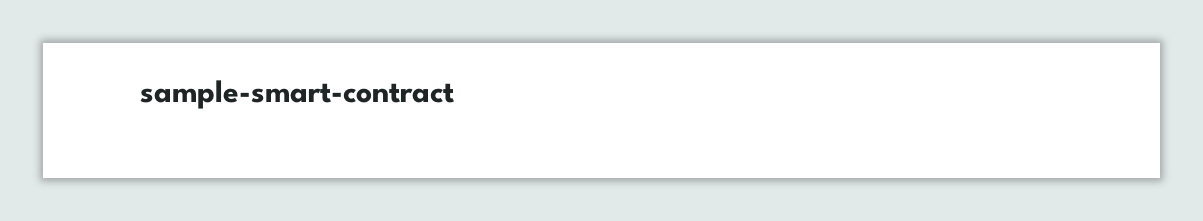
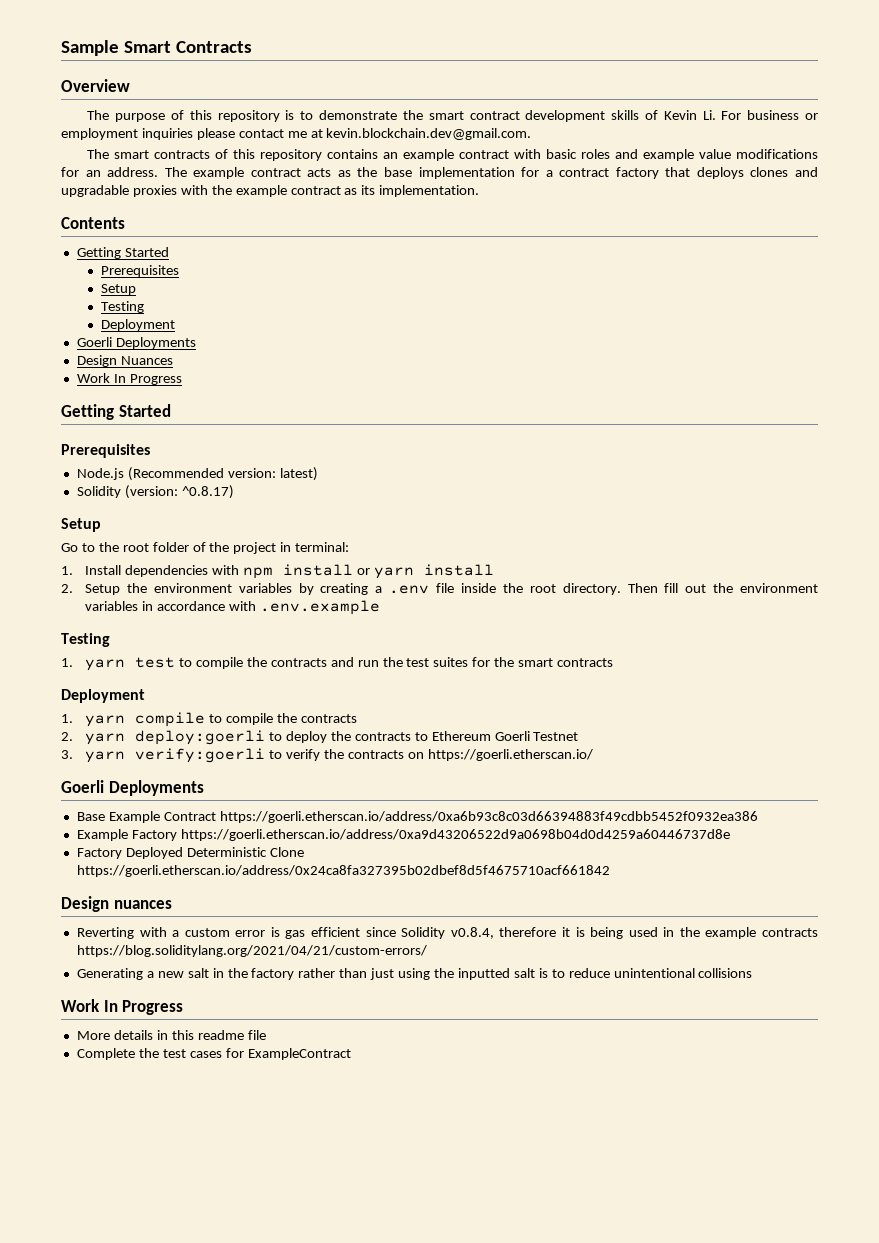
- sample-smart-contract
+ Sample Smart Contracts
+ Overview
+ The purpose of this repository is to demonstrate the smart contract development skills of Kevin Li. For business or employment inquiries please contact me at kevin.blockchain.dev@gmail.com.
+ The smart contracts of this repository contains an example contract with basic roles and example value modifications for an address. The example contract acts as the base implementation for a contract factory that deploys clones and upgradable proxies with the example contract as its implementation.
+ Contents
+ Getting Started
+ Prerequisites
+ Setup
+ Testing
+ Deployment
+ Goerli Deployments
+ Design Nuances
+ Work In Progress
+ Getting Started
+ Prerequisites
+ Node.js (Recommended version: latest)
+ Solidity (version: ^0.8.17)
+ Setup
+ Go to the root folder of the project in terminal:
+ 1. Install dependencies with npm install or yarn install
+ 2. Setup the environment variables by creating a .env file inside the root directory. Then fill out the environment variables in accordance with .env.example
+ Testing
+ 1. yarn test to compile the contracts and run the test suites for the smart contracts
+ Deployment
+ 1. yarn compile to compile the contracts
+ 2. yarn deploy:goerli to deploy the contracts to Ethereum Goerli Testnet
+ 3. yarn verify:goerli to verify the contracts on https://goerli.etherscan.io/
+ Goerli Deployments
+ Base Example Contract https://goerli.etherscan.io/address/0xa6b93c8c03d66394883f49cdbb5452f0932ea386
+ Example Factory https://goerli.etherscan.io/address/0xa9d43206522d9a0698b04d0d4259a60446737d8e
+ Factory Deployed Deterministic Clone https://goerli.etherscan.io/address/0x24ca8fa327395b02dbef8d5f4675710acf661842
+ Design nuances
+ Reverting with a custom error is gas efficient since Solidity v0.8.4, therefore it is being used in the example contracts https://blog.soliditylang.org/2021/04/21/custom-errors/
+ Generating a new salt in the factory rather than just using the inputted salt is to reduce unintentional collisions
+ Work In Progress
+ More details in this readme file
+ Complete the test cases for ExampleContract

